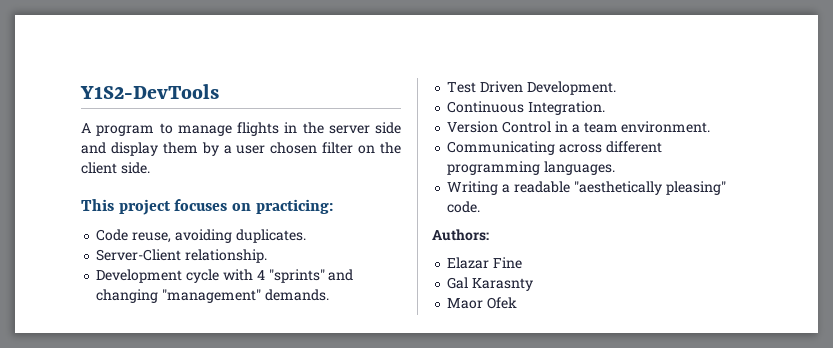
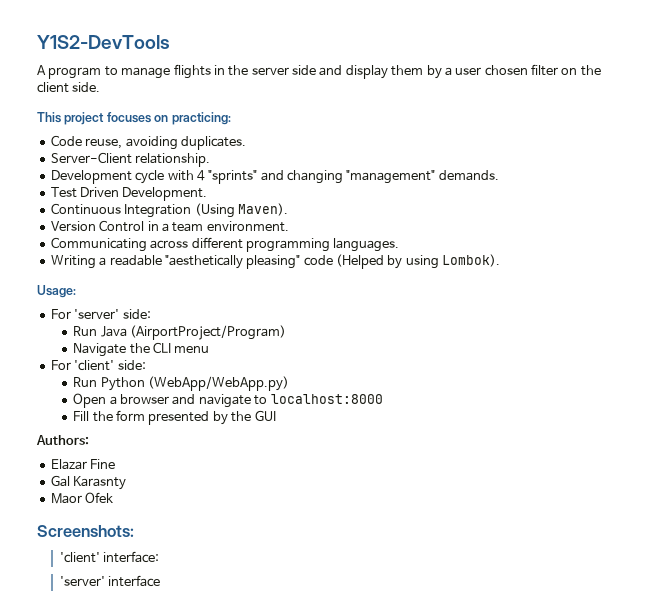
- Continuous Integration.
+ Continuous Integration (Using Maven).
- Writing a readable "aesthetically pleasing" code.
+ Writing a readable "aesthetically pleasing" code (Helped by using Lombok).
+ Usage:
+ For 'server' side:
+ Run Java (AirportProject/Program)
+ Navigate the CLI menu
+ For 'client' side:
+ Run Python (WebApp/WebApp.py)
+ Open a browser and navigate to localhost:8000
+ Fill the form presented by the GUI
+ Screenshots:
+ 'client' interface:
+ 'server' interface

